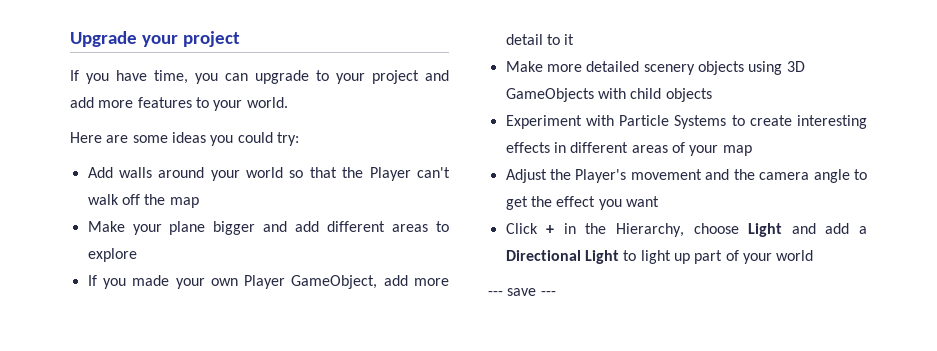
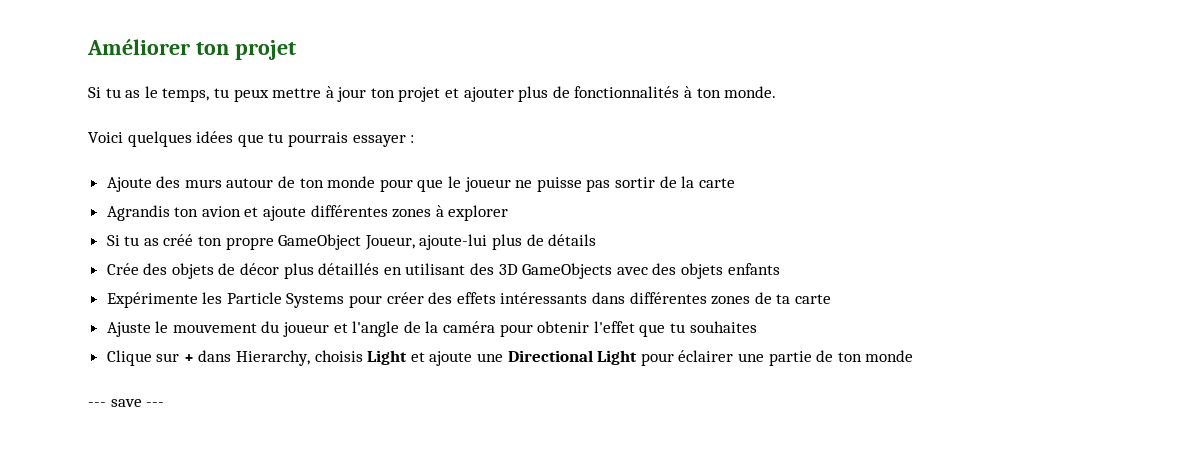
- Upgrade your project
- If you have time, you can upgrade to your project and add more features to your world.
- Here are some ideas you could try:
- Add walls around your world so that the Player can't walk off the map
- Make your plane bigger and add different areas to explore
- If you made your own Player GameObject, add more detail to it
- Make more detailed scenery objects using 3D GameObjects with child objects
- Experiment with Particle Systems to create interesting effects in different areas of your map
- Adjust the Player's movement and the camera angle to get the effect you want
- Click + in the Hierarchy, choose Light and add a Directional Light to light up part of your world
+ Améliorer ton projet
+ Si tu as le temps, tu peux mettre à jour ton projet et ajouter plus de fonctionnalités à ton monde.
+ Voici quelques idées que tu pourrais essayer :
+ Ajoute des murs autour de ton monde pour que le joueur ne puisse pas sortir de la carte
+ Agrandis ton avion et ajoute différentes zones à explorer
+ Si tu as créé ton propre GameObject Joueur, ajoute-lui plus de détails
+ Crée des objets de décor plus détaillés en utilisant des 3D GameObjects avec des objets enfants
+ Expérimente les Particle Systems pour créer des effets intéressants dans différentes zones de ta carte
+ Ajuste le mouvement du joueur et l'angle de la caméra pour obtenir l'effet que tu souhaites
+ Clique sur + dans Hierarchy, choisis Light et ajoute une Directional Light pour éclairer une partie de ton monde

